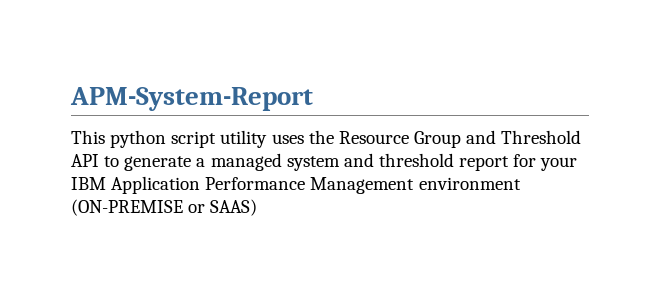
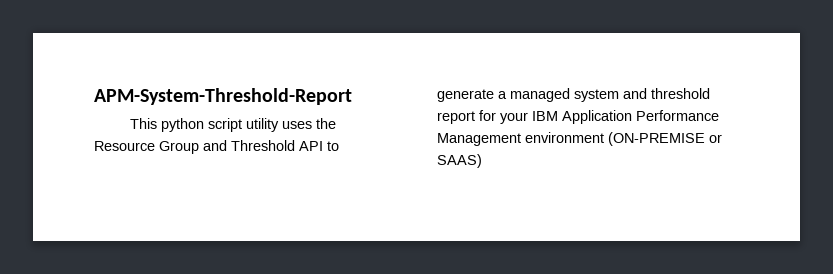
- APM-System-Report
+ APM-System-Threshold-Report

